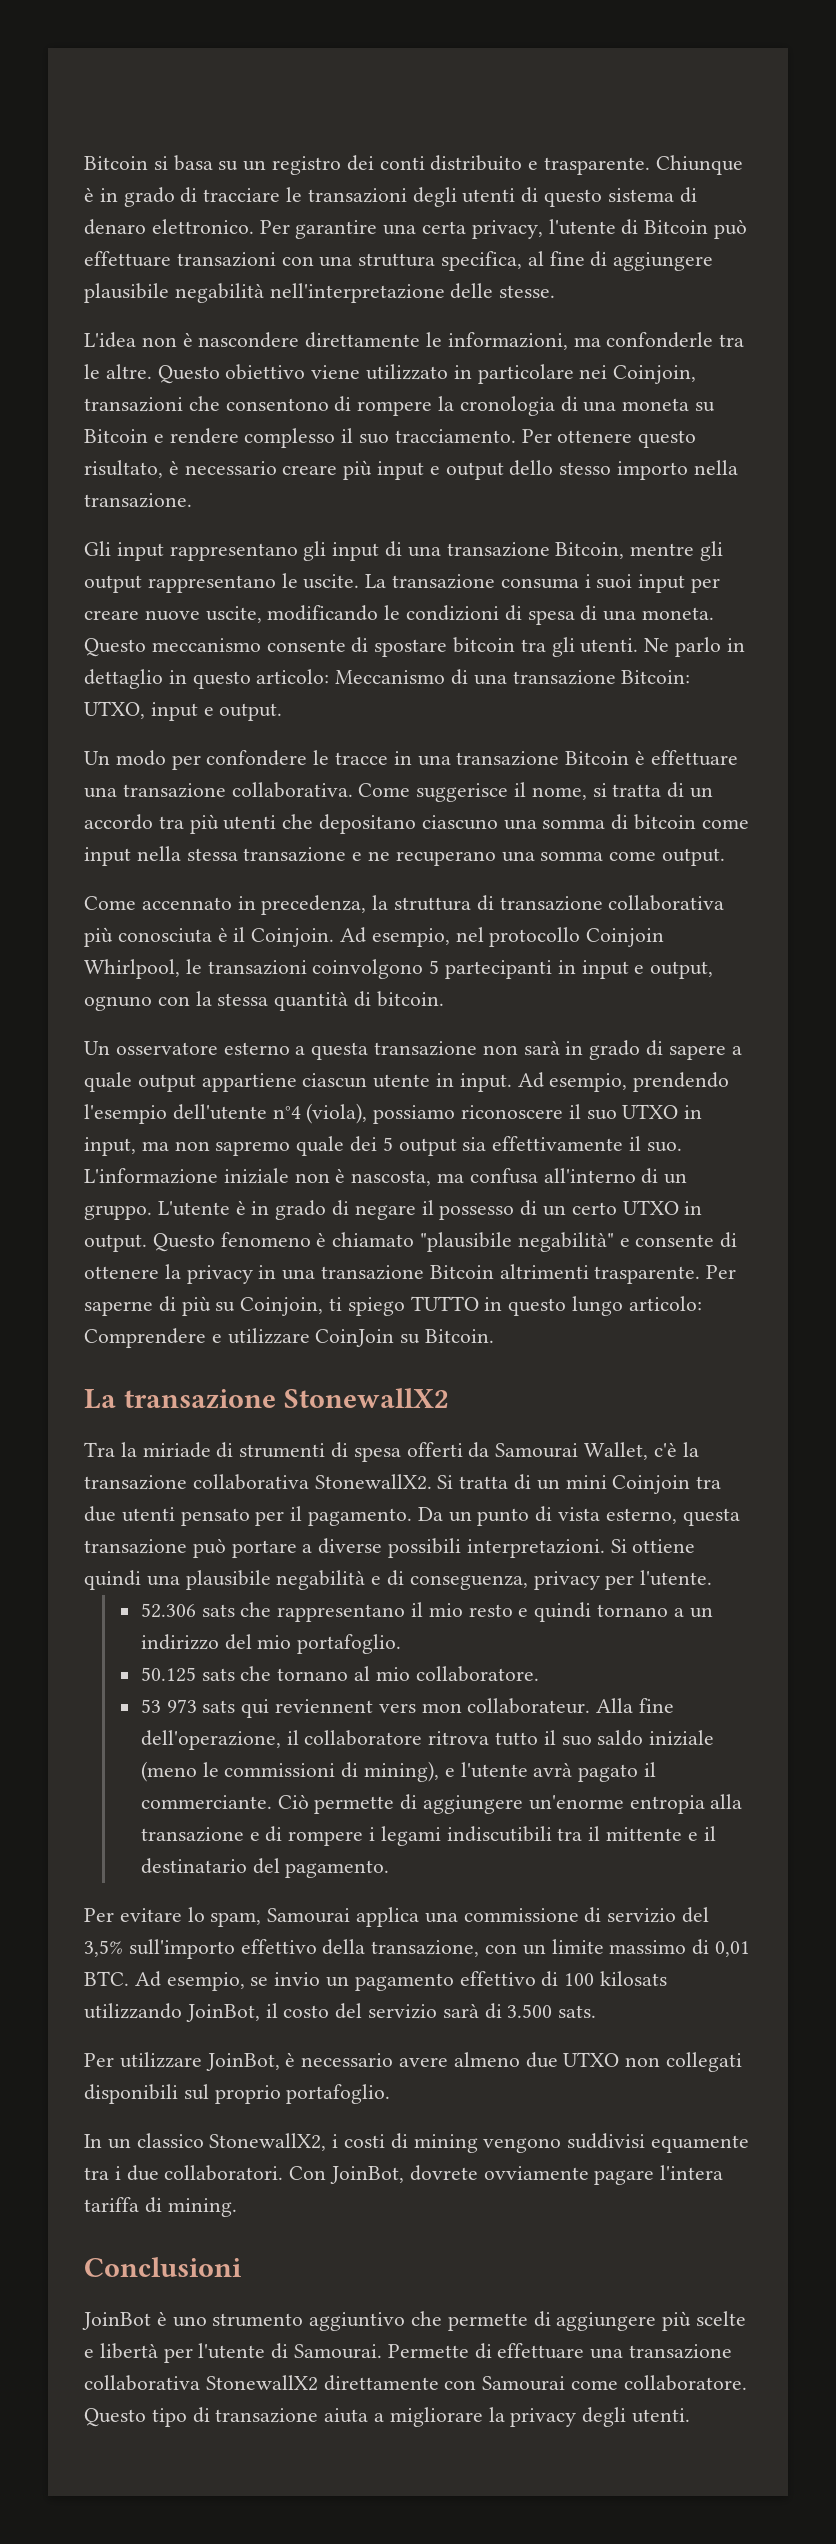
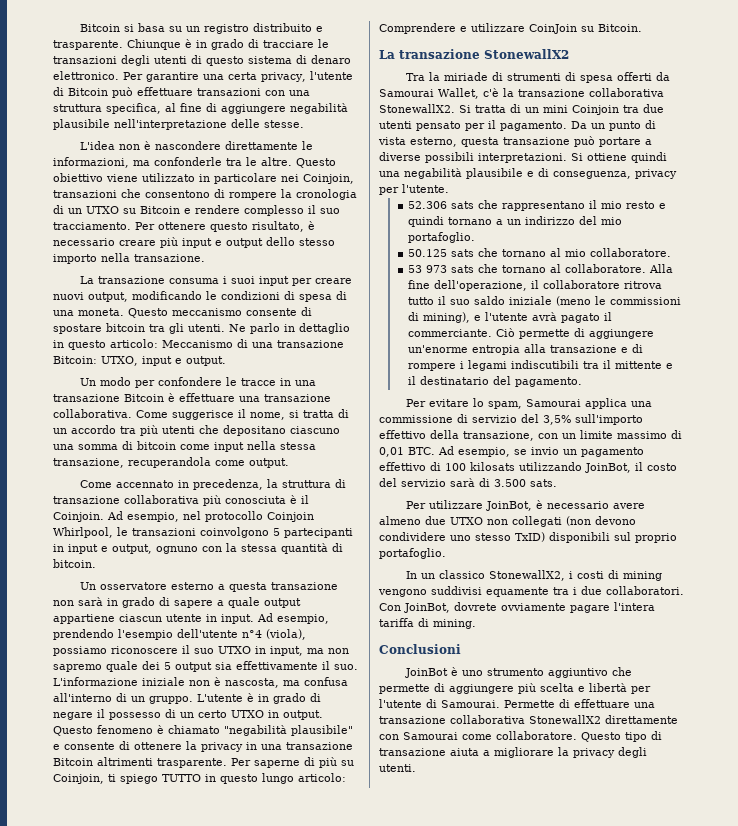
- Bitcoin si basa su un registro dei conti distribuito e trasparente.
+ Bitcoin si basa su un registro distribuito e trasparente.
- Per garantire una certa privacy, l'utente di Bitcoin può effettuare transazioni con una struttura specifica, al fine di aggiungere plausibile negabilità nell'interpretazione delle stesse.
+ Per garantire una certa privacy, l'utente di Bitcoin può effettuare transazioni con una struttura specifica, al fine di aggiungere negabilità plausibile nell'interpretazione delle stesse.
- Questo obiettivo viene utilizzato in particolare nei Coinjoin, transazioni che consentono di rompere la cronologia di una moneta su Bitcoin e rendere complesso il suo tracciamento.
+ Questo obiettivo viene utilizzato in particolare nei Coinjoin, transazioni che consentono di rompere la cronologia di un UTXO su Bitcoin e rendere complesso il suo tracciamento.
- Gli input rappresentano gli input di una transazione Bitcoin, mentre gli output rappresentano le uscite. La transazione consuma i suoi input per creare nuove uscite, modificando le condizioni di spesa di una moneta.
+ La transazione consuma i suoi input per creare nuovi output, modificando le condizioni di spesa di una moneta.
- Come suggerisce il nome, si tratta di un accordo tra più utenti che depositano ciascuno una somma di bitcoin come input nella stessa transazione e ne recuperano una somma come output.
+ Come suggerisce il nome, si tratta di un accordo tra più utenti che depositano ciascuno una somma di bitcoin come input nella stessa transazione, recuperandola come output.
- Questo fenomeno è chiamato "plausibile negabilità" e consente di ottenere la privacy in una transazione Bitcoin altrimenti trasparente.
+ Questo fenomeno è chiamato "negabilità plausibile" e consente di ottenere la privacy in una transazione Bitcoin altrimenti trasparente.
- Si ottiene quindi una plausibile negabilità e di conseguenza, privacy per l'utente.
+ Si ottiene quindi una negabilità plausibile e di conseguenza, privacy per l'utente.
- 53 973 sats qui reviennent vers mon collaborateur.
+ 53 973 sats che tornano al collaboratore.
- Per utilizzare JoinBot, è necessario avere almeno due UTXO non collegati disponibili sul proprio portafoglio.
+ Per utilizzare JoinBot, è necessario avere almeno due UTXO non collegati (non devono condividere uno stesso TxID) disponibili sul proprio portafoglio.
- JoinBot è uno strumento aggiuntivo che permette di aggiungere più scelte e libertà per l'utente di Samourai.
+ JoinBot è uno strumento aggiuntivo che permette di aggiungere più scelta e libertà per l'utente di Samourai.

